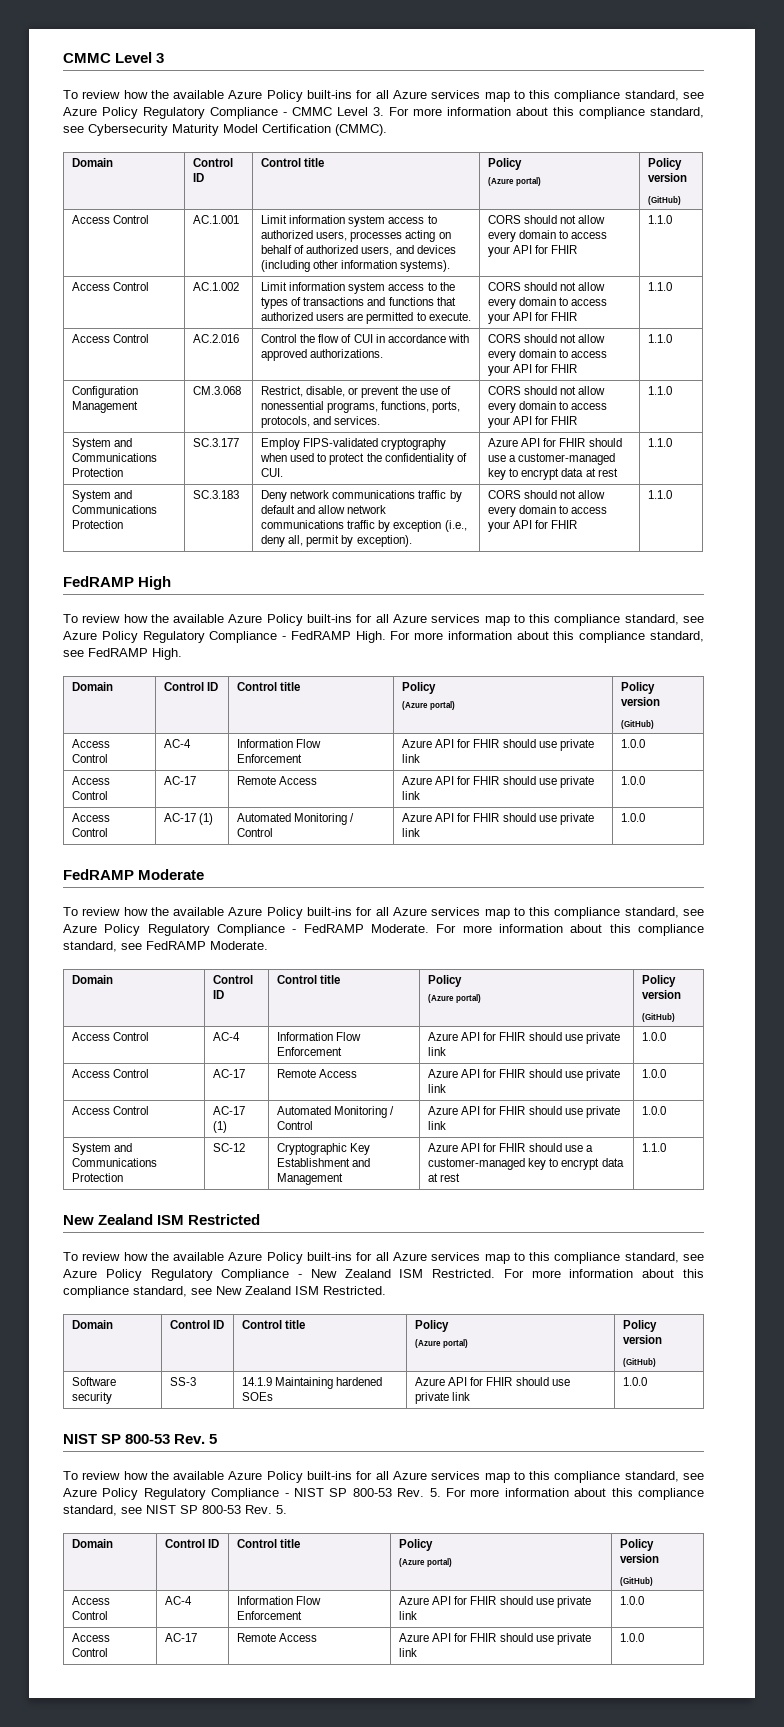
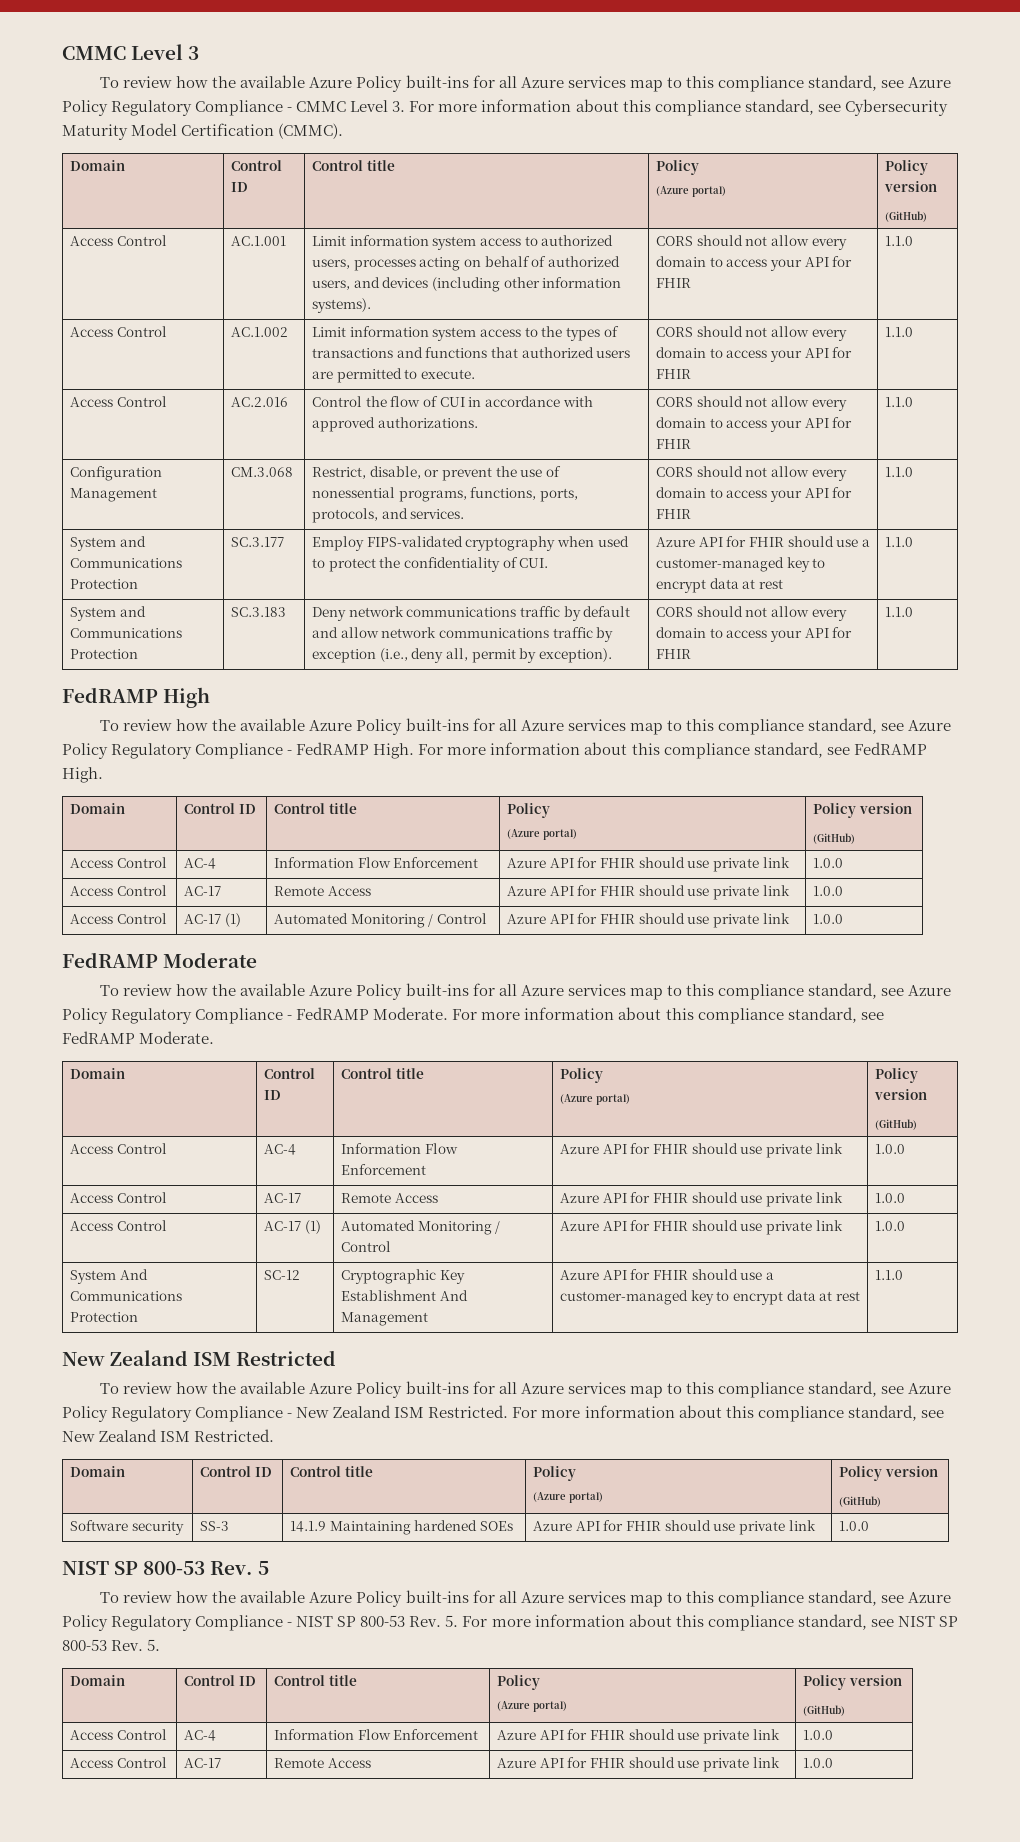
- System and Communications Protection | SC-12 | Cryptographic Key Establishment and Management | Azure API for FHIR should use a customer-managed key to encrypt data at rest | 1.1.0
+ System And Communications Protection | SC-12 | Cryptographic Key Establishment And Management | Azure API for FHIR should use a customer-managed key to encrypt data at rest | 1.1.0

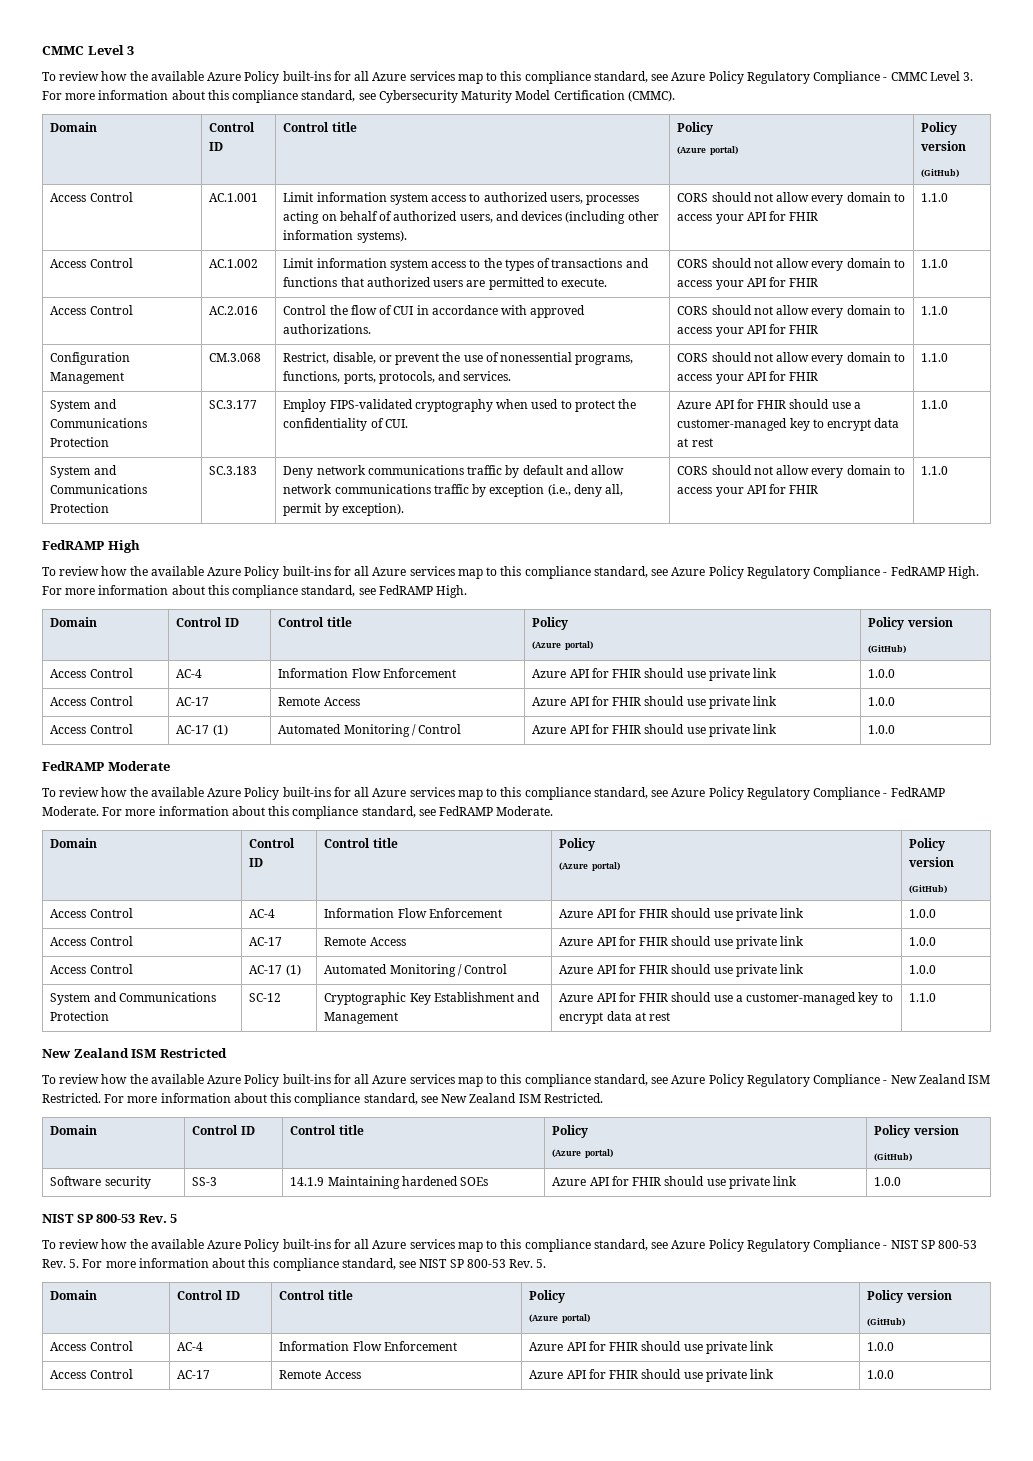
- System And Communications Protection | SC-12 | Cryptographic Key Establishment And Management | Azure API for FHIR should use a customer-managed key to encrypt data at rest | 1.1.0
+ System and Communications Protection | SC-12 | Cryptographic Key Establishment and Management | Azure API for FHIR should use a customer-managed key to encrypt data at rest | 1.1.0

